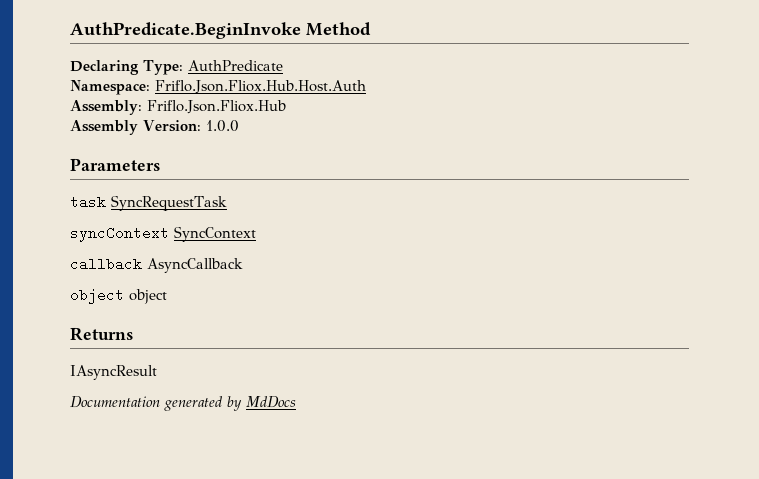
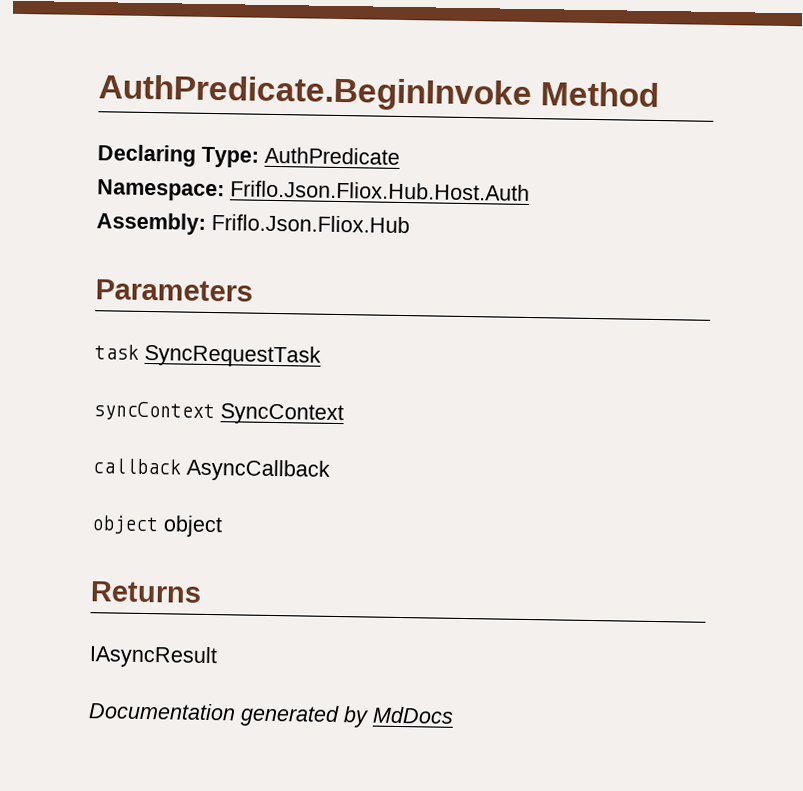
- Assembly Version: 1.0.0

